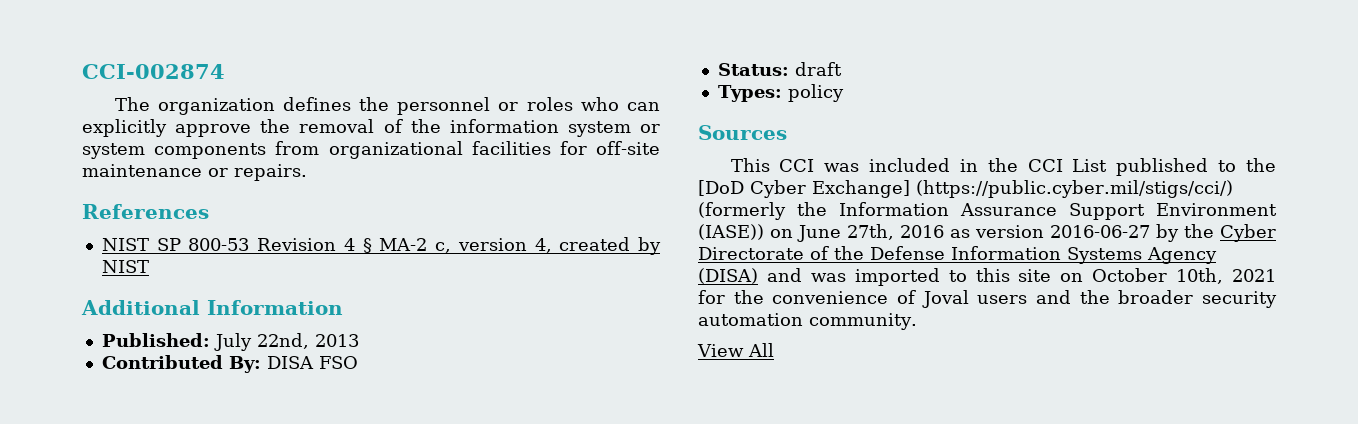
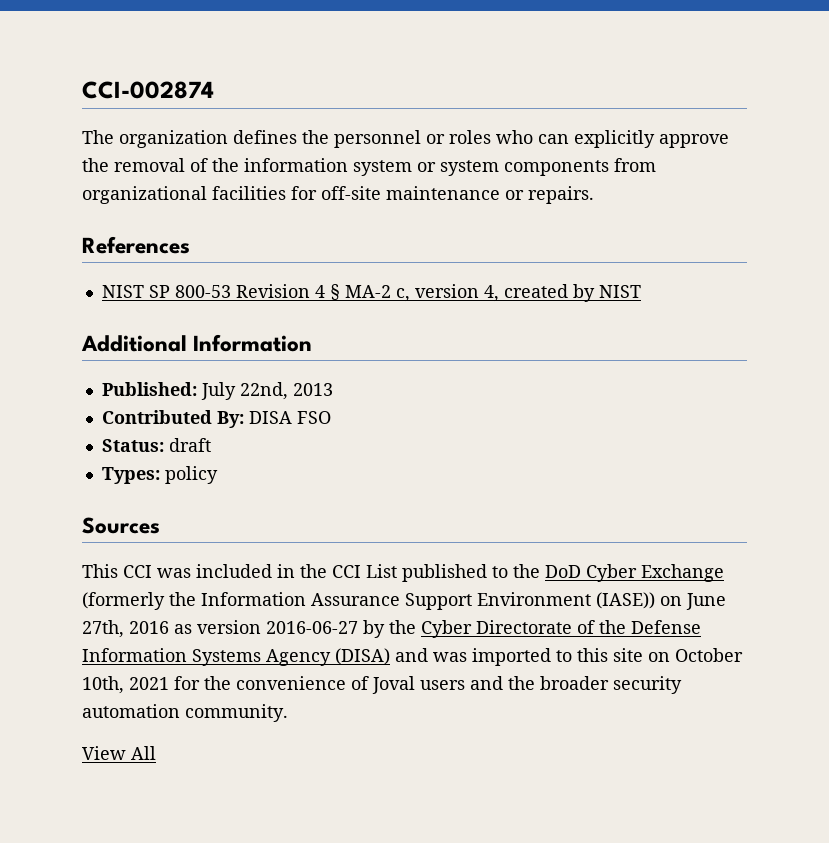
- This CCI was included in the CCI List published to the [DoD Cyber Exchange] (https://public.cyber.mil/stigs/cci/) (formerly the Information Assurance Support Environment (IASE)) on June 27th, 2016 as version 2016-06-27 by the Cyber Directorate of the Defense Information Systems Agency (DISA) and was imported to this site on October 10th, 2021 for the convenience of Joval users and the broader security automation community.
+ This CCI was included in the CCI List published to the DoD Cyber Exchange (formerly the Information Assurance Support Environment (IASE)) on June 27th, 2016 as version 2016-06-27 by the Cyber Directorate of the Defense Information Systems Agency (DISA) and was imported to this site on October 10th, 2021 for the convenience of Joval users and the broader security automation community.

